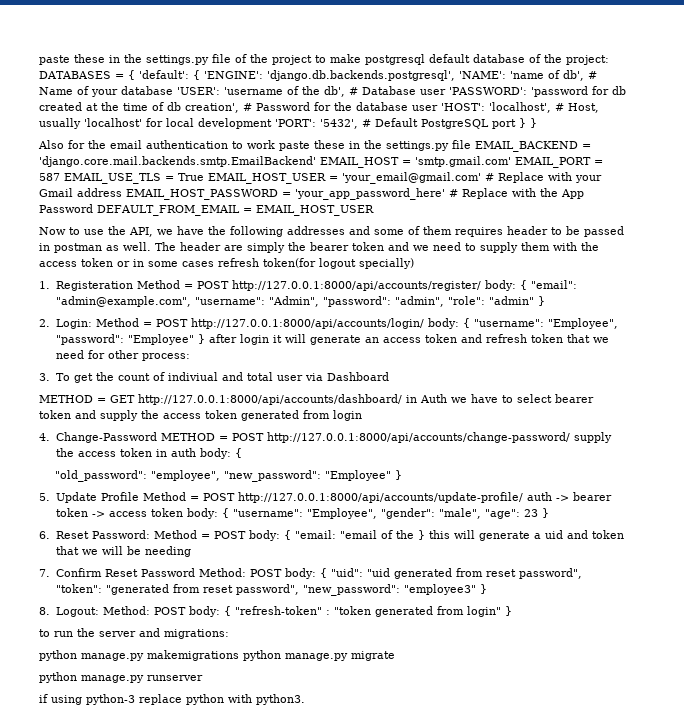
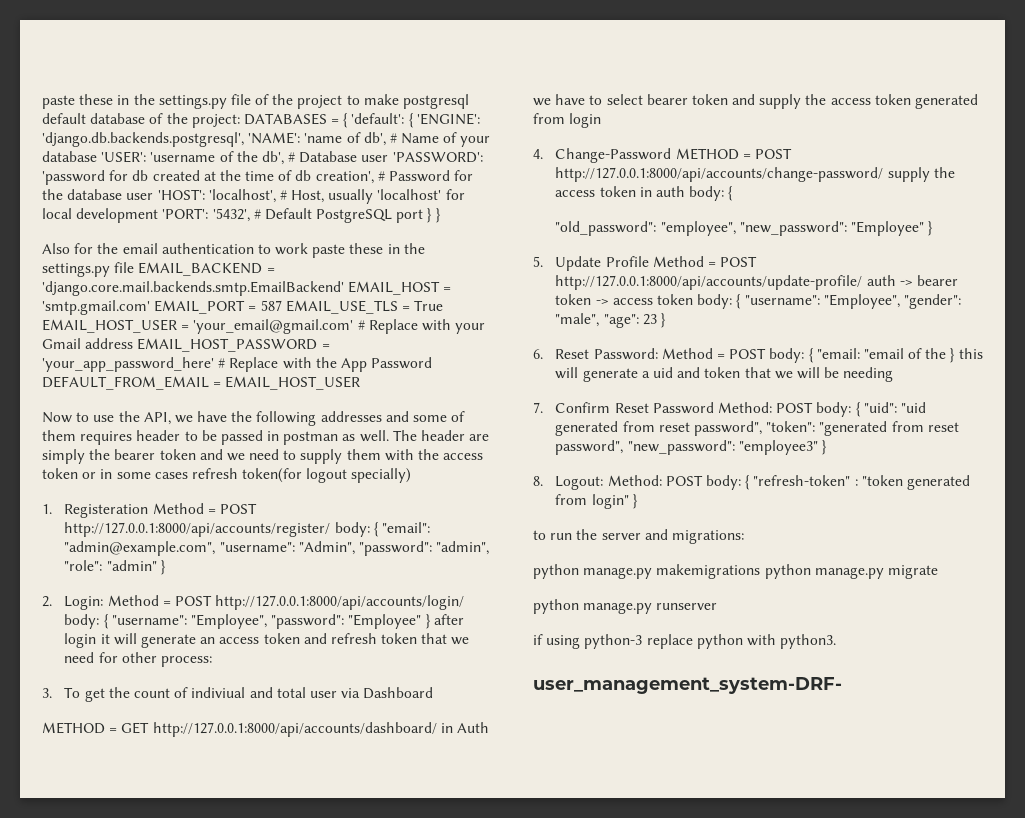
+ user_management_system-DRF-

